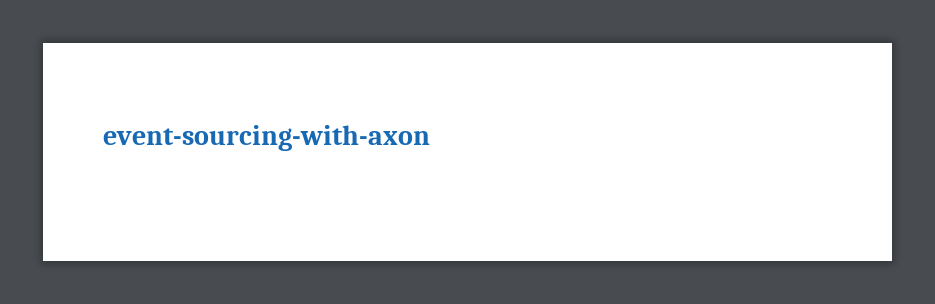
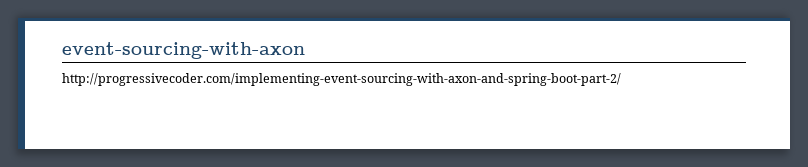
+ http://progressivecoder.com/implementing-event-sourcing-with-axon-and-spring-boot-part-2/

